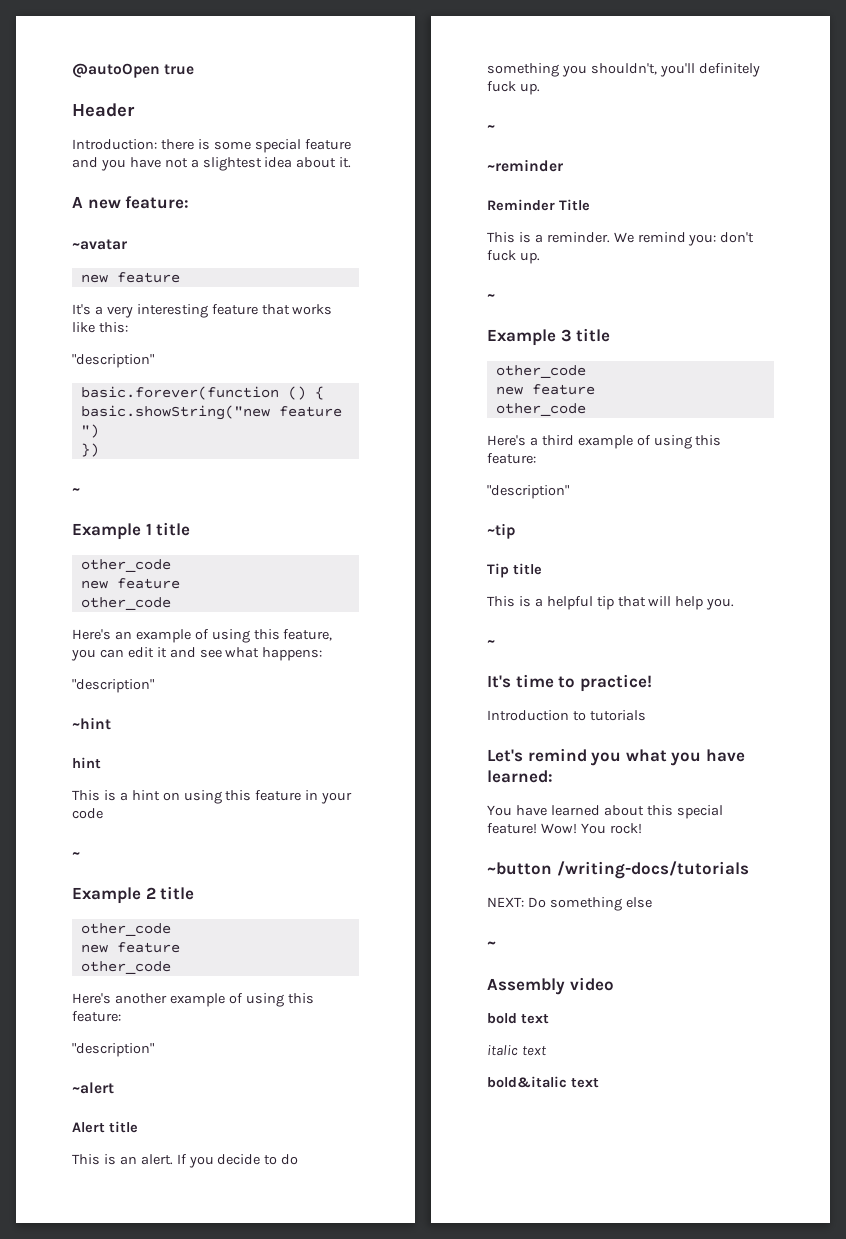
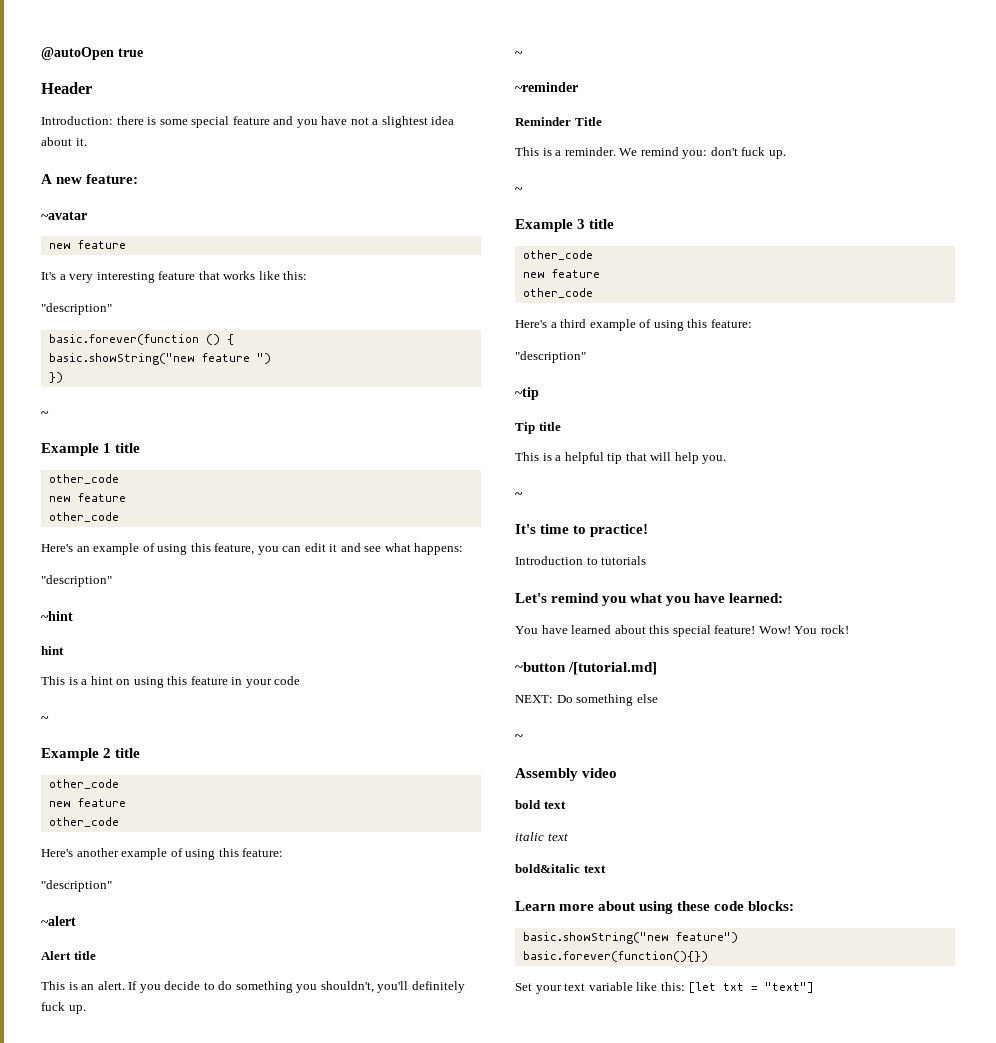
- ~button /writing-docs/tutorials
+ ~button /[tutorial.md]
+ Learn more about using these code blocks:
+ basic.showString("new feature")
+ basic.forever(function(){})
+ Set your text variable like this: [let txt = "text"]

